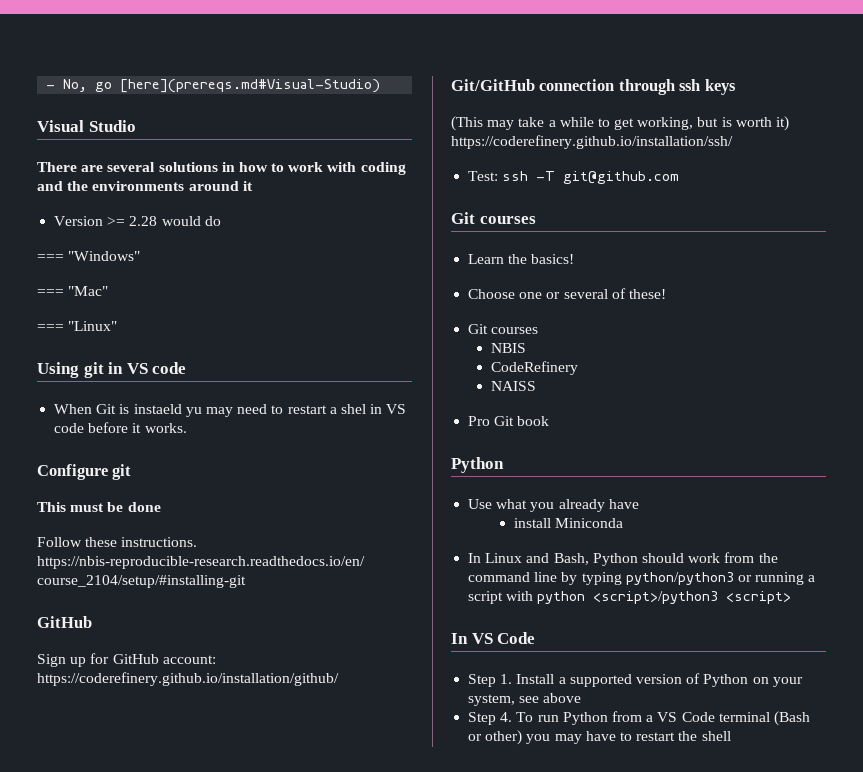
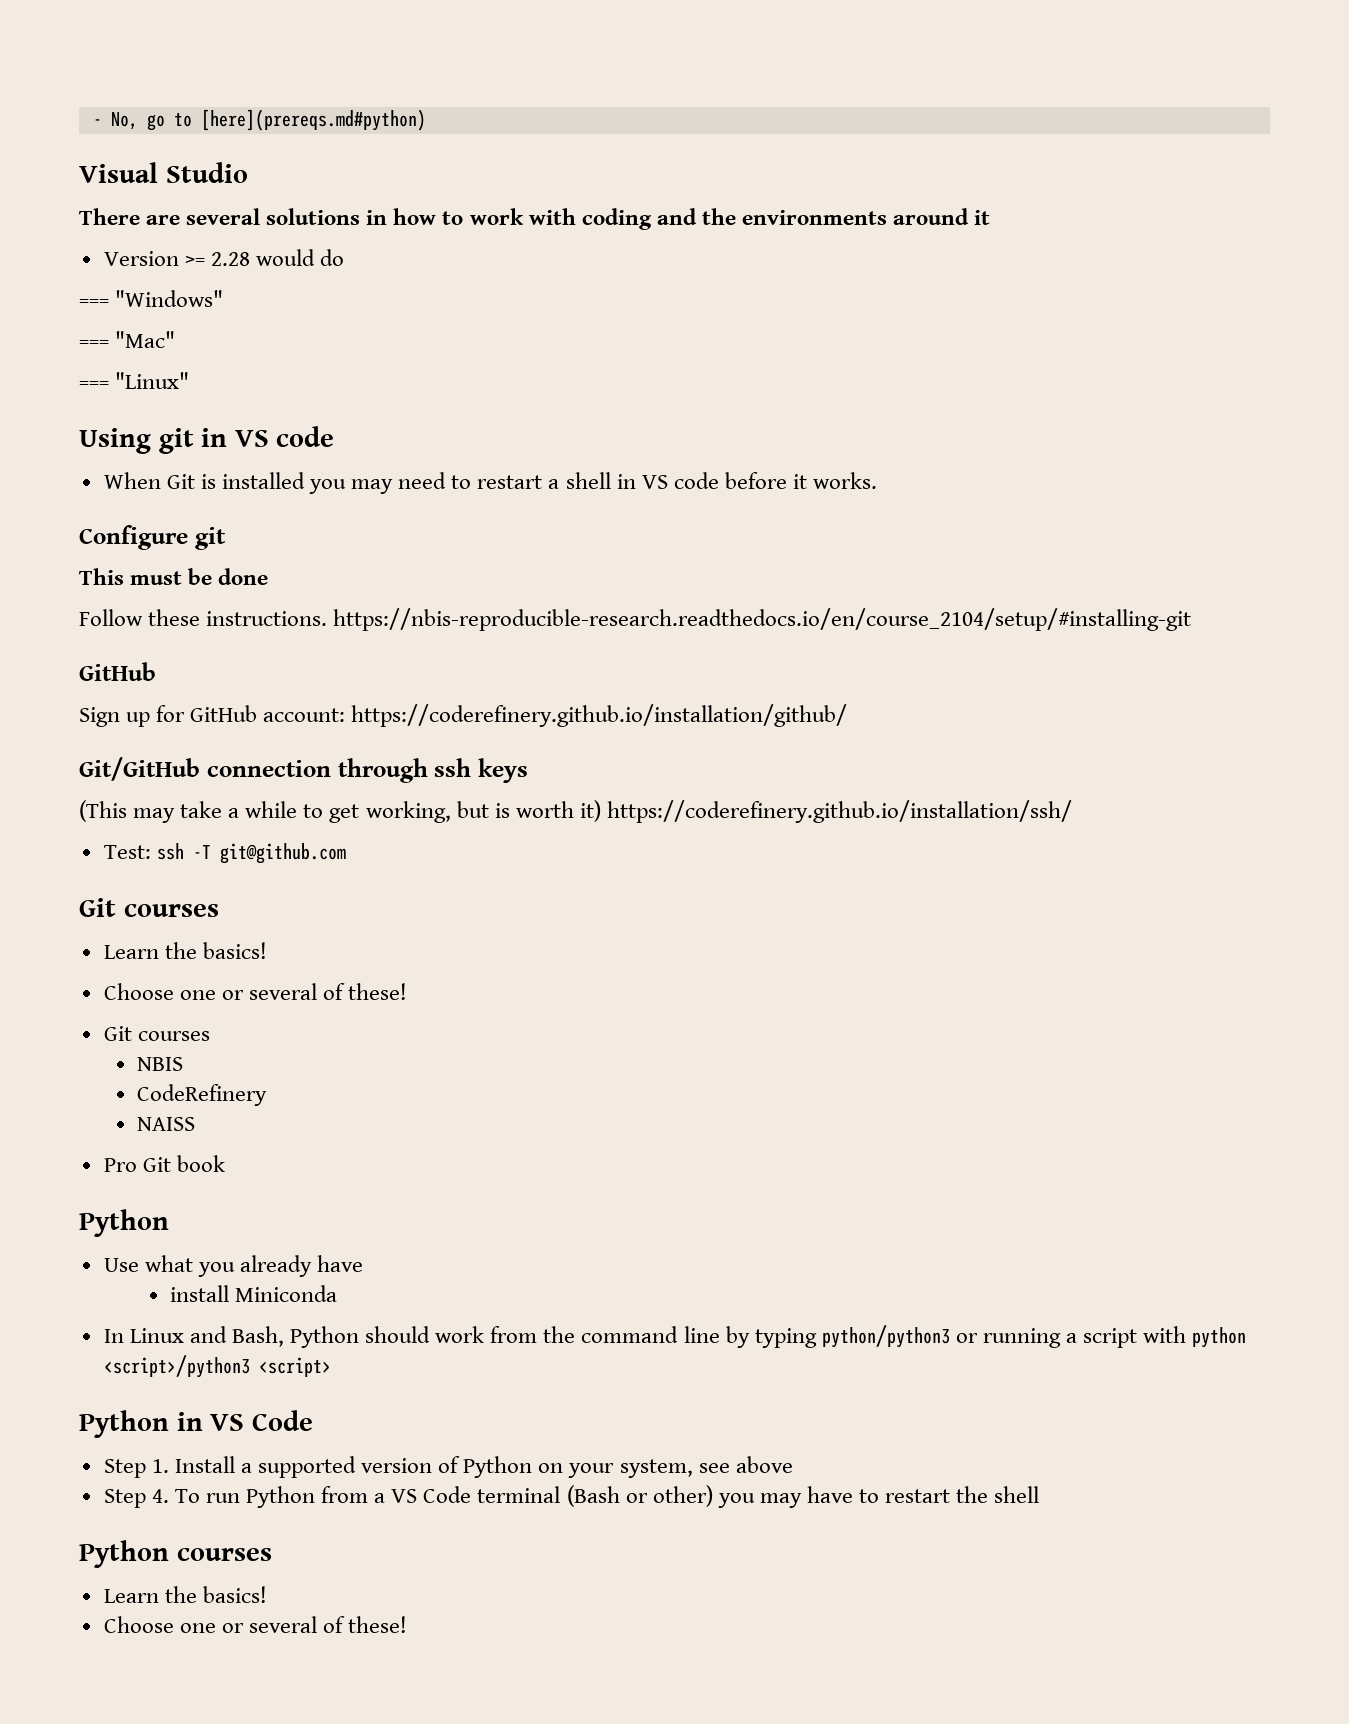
- - No, go [here](prereqs.md#Visual-Studio)
+ - No, go to [here](prereqs.md#python)
- When Git is instaeld yu may need to restart a shel in VS code before it works.
+ When Git is installed you may need to restart a shell in VS code before it works.
- In VS Code
+ Python in VS Code
+ Python courses
+ Learn the basics!
+ Choose one or several of these!

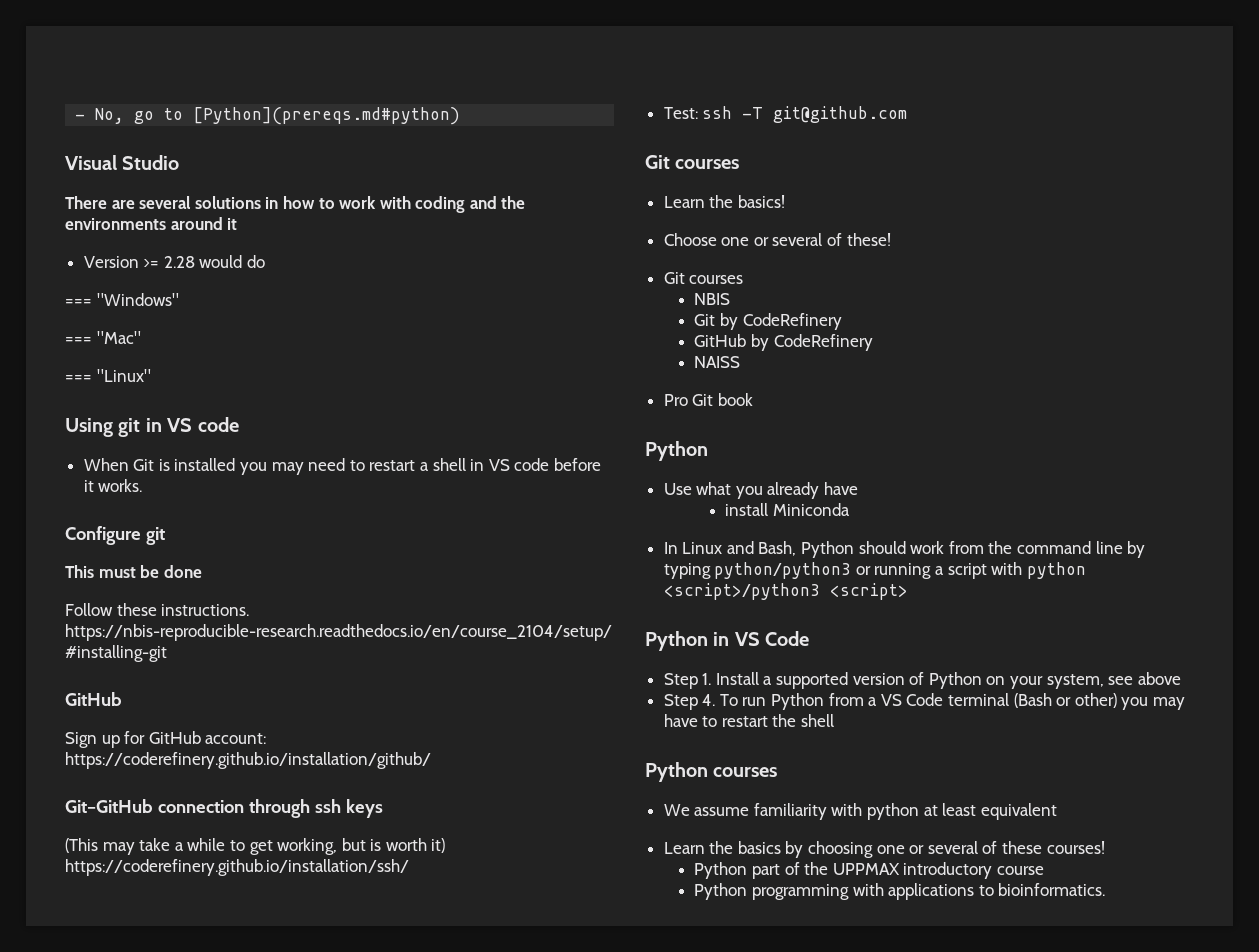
- - No, go to [here](prereqs.md#python)
+ - No, go to [Python](prereqs.md#python)
- Git/GitHub connection through ssh keys
+ Git–GitHub connection through ssh keys
- CodeRefinery
+ Git by CodeRefinery
+ GitHub by CodeRefinery
  Python courses
- Learn the basics!
- Choose one or several of these!
+ We assume familiarity with python at least equivalent
+ Learn the basics by choosing one or several of these courses!
+ Python part of the UPPMAX introductory course
+ Python programming with applications to bioinformatics.

